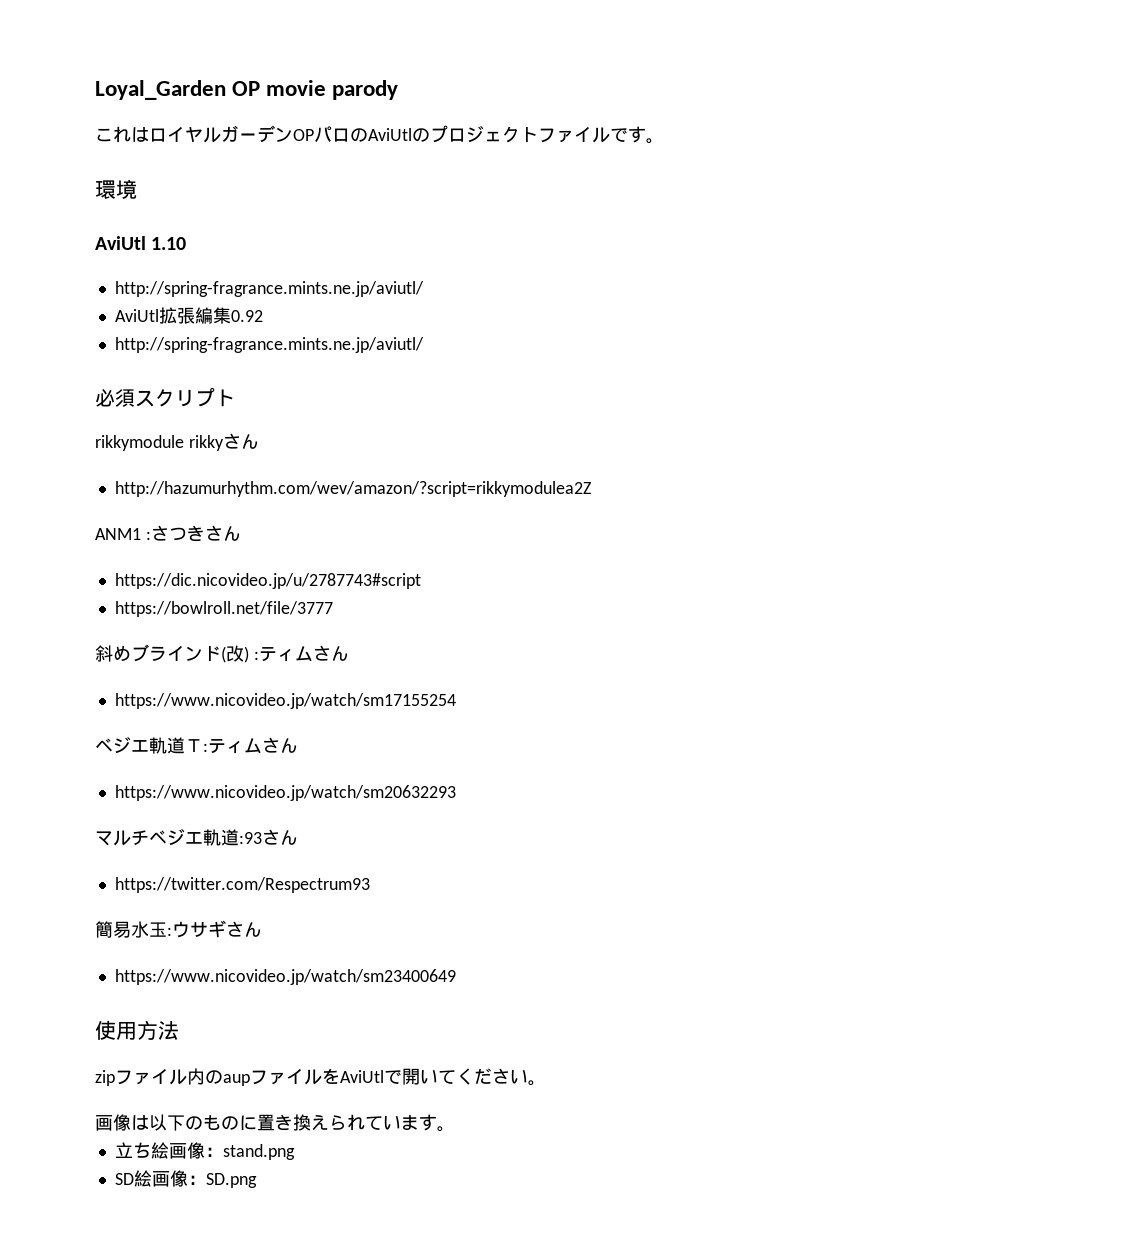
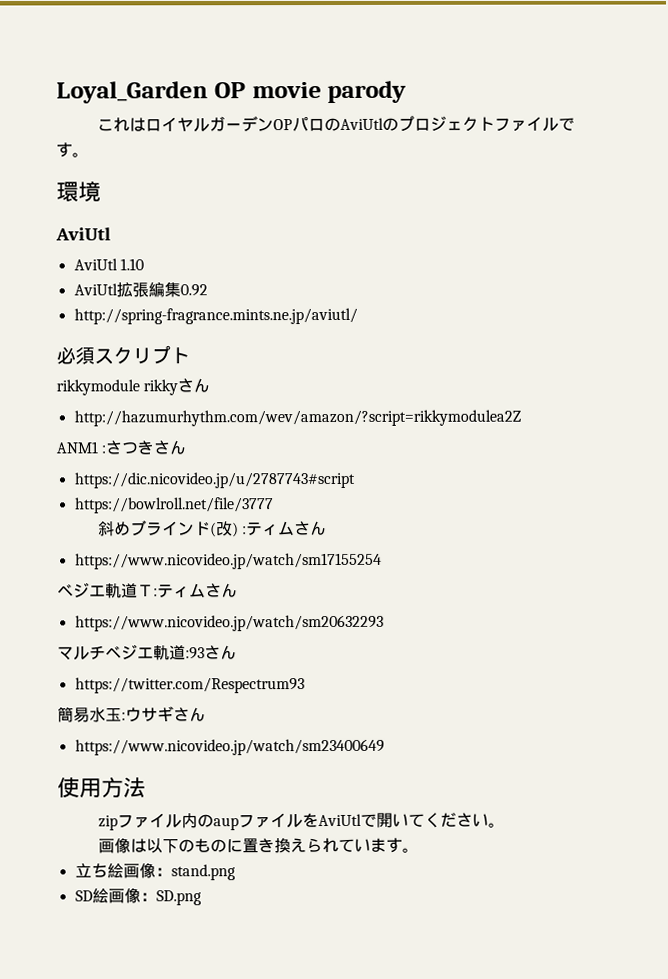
  環境
+ AviUtl
  AviUtl 1.10
- http://spring-fragrance.mints.ne.jp/aviutl/

